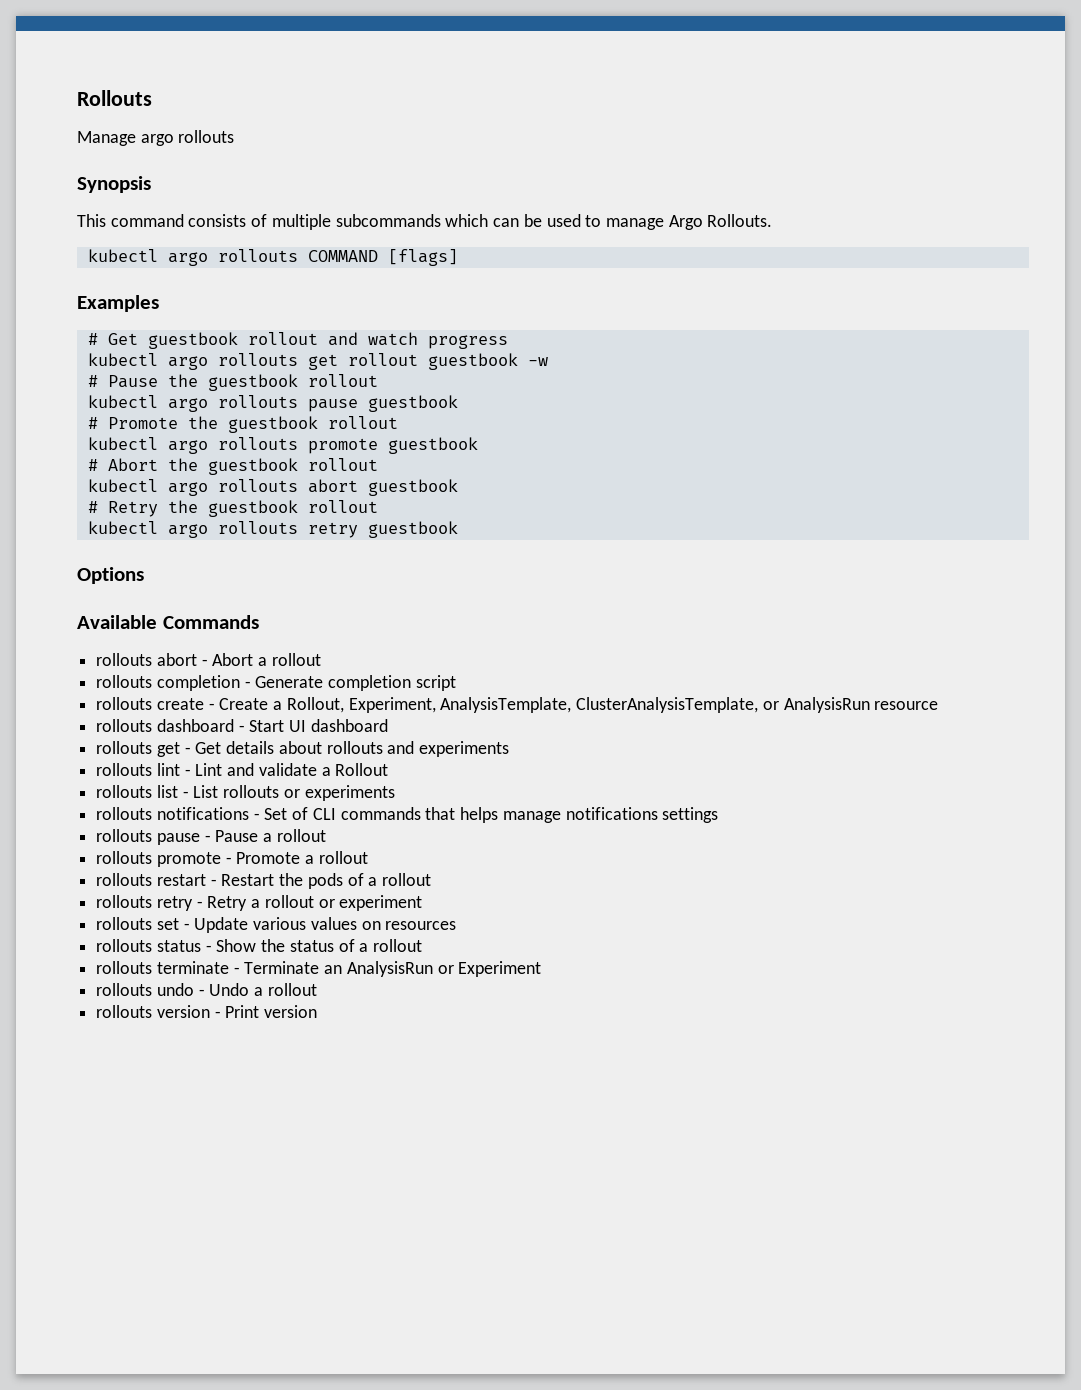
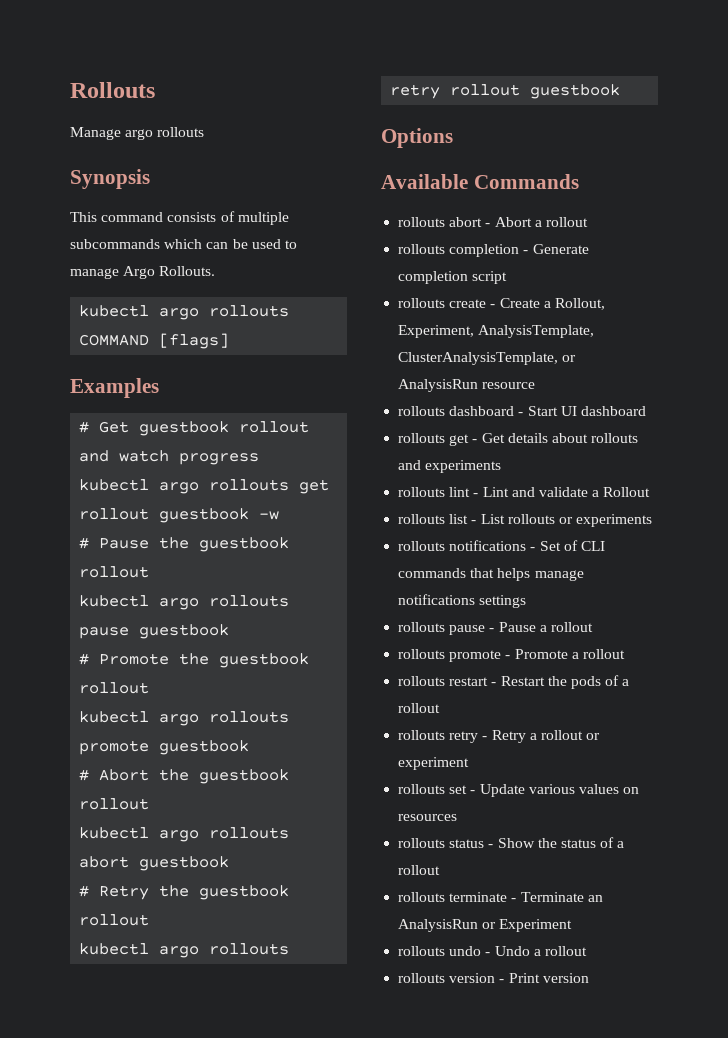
- kubectl argo rollouts retry guestbook
+ kubectl argo rollouts retry rollout guestbook

